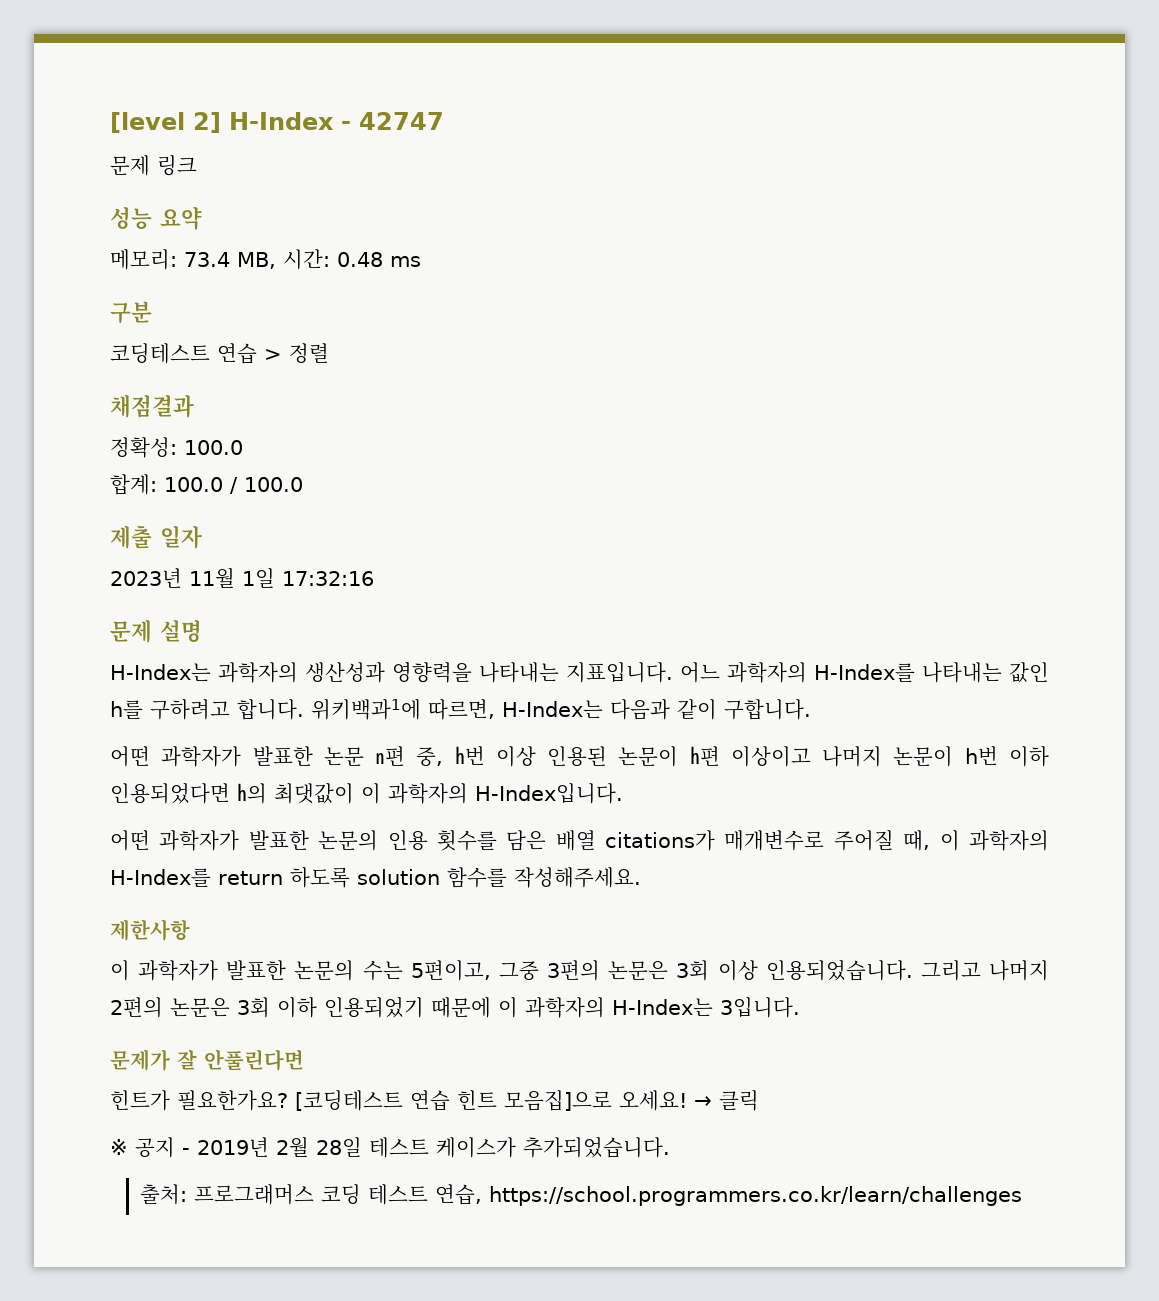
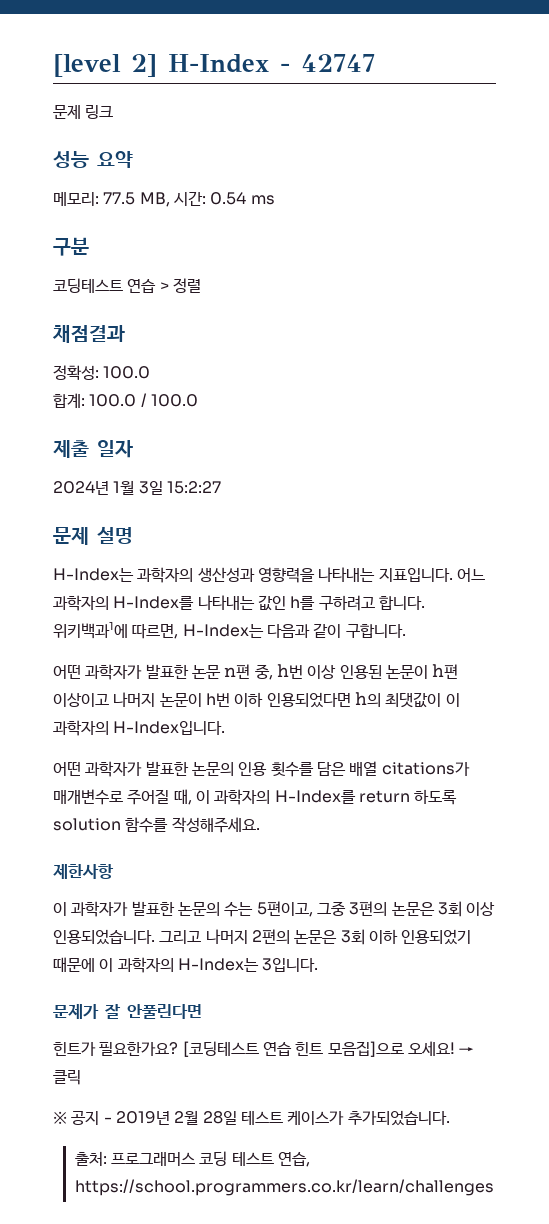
- 메모리: 73.4 MB, 시간: 0.48 ms
+ 메모리: 77.5 MB, 시간: 0.54 ms
- 2023년 11월 1일 17:32:16
+ 2024년 1월 3일 15:2:27

